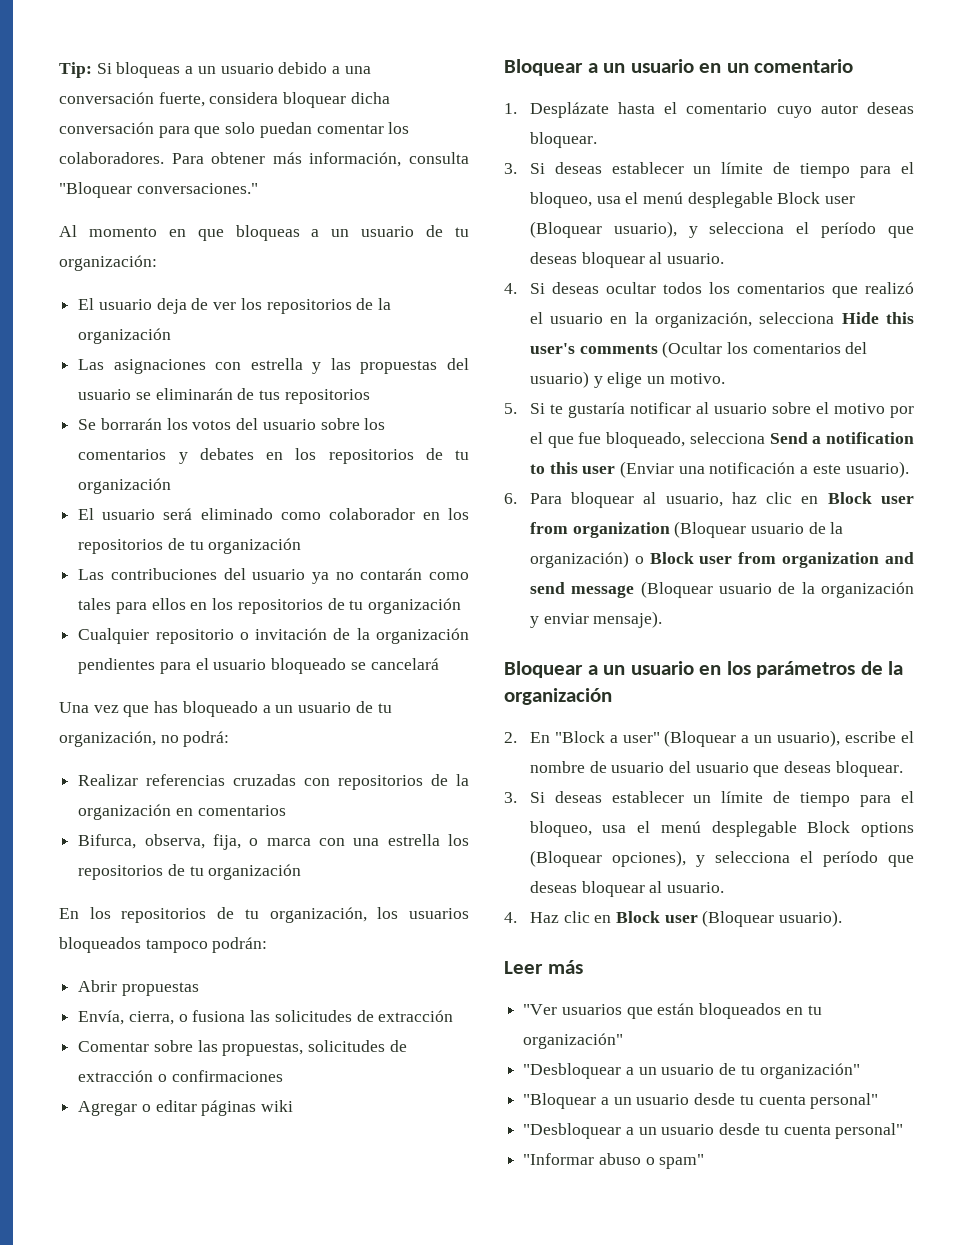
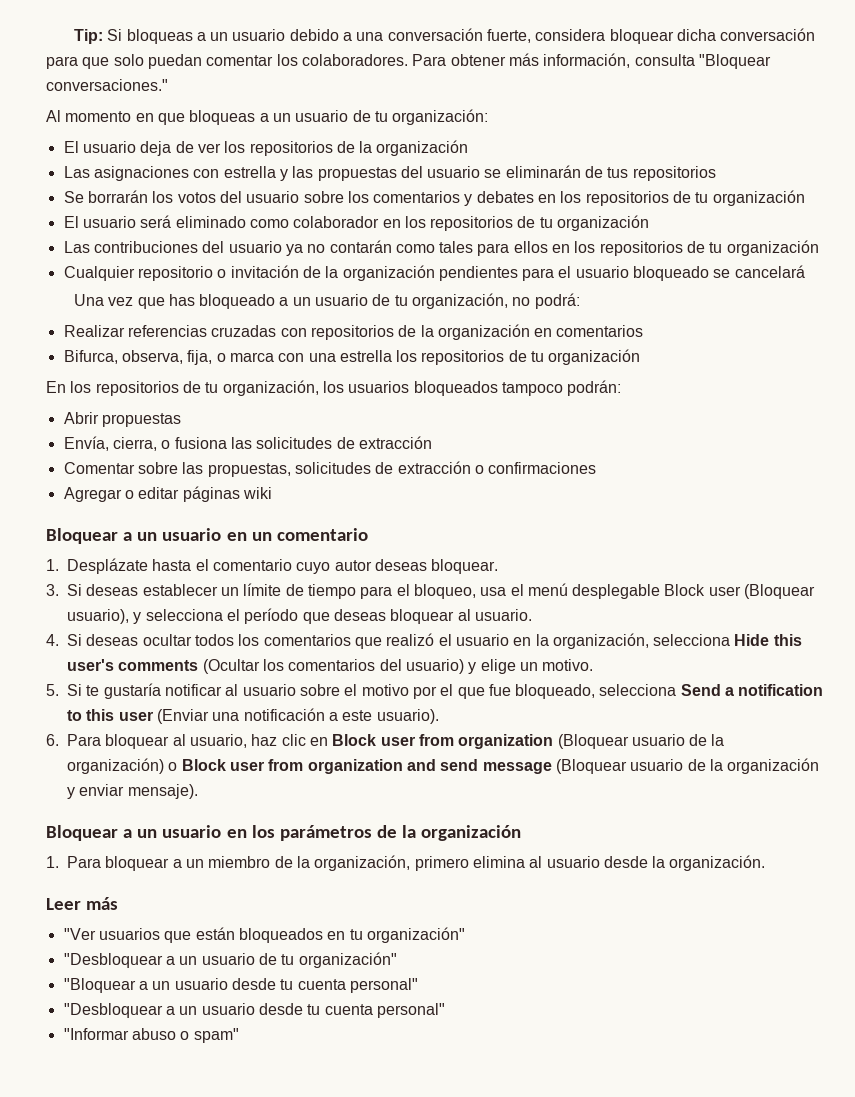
- 2. En "Block a user" (Bloquear a un usuario), escribe el nombre de usuario del usuario que deseas bloquear.
- 3. Si deseas establecer un límite de tiempo para el bloqueo, usa el menú desplegable Block options (Bloquear opciones), y selecciona el período que deseas bloquear al usuario.
- 4. Haz clic en Block user (Bloquear usuario).
+ 1. Para bloquear a un miembro de la organización, primero elimina al usuario desde la organización.

